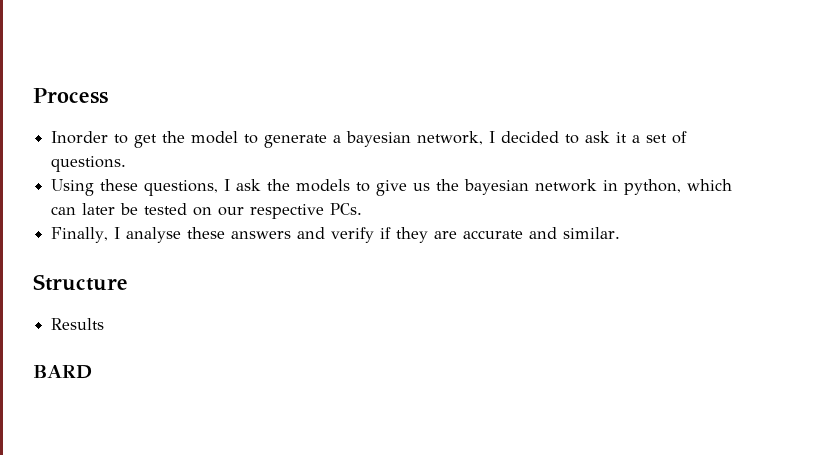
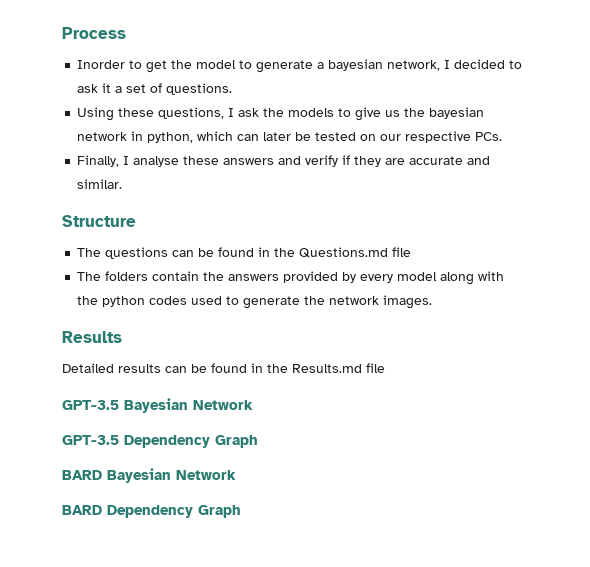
+ The questions can be found in the Questions.md file
+ The folders contain the answers provided by every model along with the python codes used to generate the network images.
  Results
- BARD
+ Detailed results can be found in the Results.md file
+ GPT-3.5 Bayesian Network
+ GPT-3.5 Dependency Graph
+ BARD Bayesian Network
+ BARD Dependency Graph

